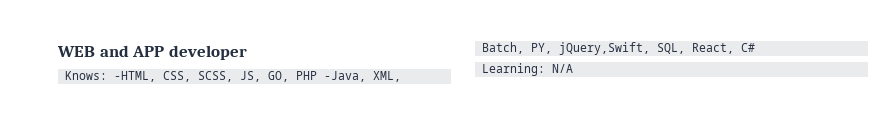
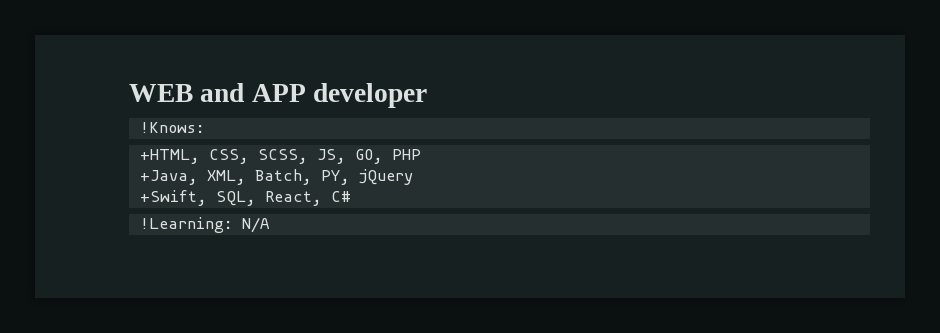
- Knows: -HTML, CSS, SCSS, JS, GO, PHP -Java, XML, Batch, PY, jQuery,Swift, SQL, React, C#
+ !Knows:
+ +HTML, CSS, SCSS, JS, GO, PHP
+ +Java, XML, Batch, PY, jQuery
+ +Swift, SQL, React, C#
- Learning: N/A
+ !Learning: N/A

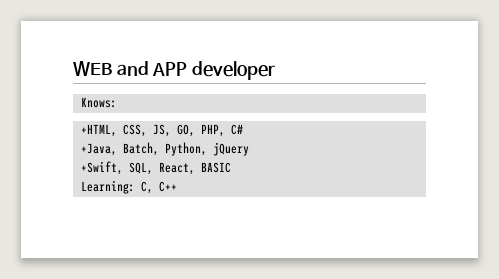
- !Knows:
+ Knows:
- +HTML, CSS, SCSS, JS, GO, PHP
+ +HTML, CSS, JS, GO, PHP, C#
- +Java, XML, Batch, PY, jQuery
+ +Java, Batch, Python, jQuery
- +Swift, SQL, React, C#
- !Learning: N/A
+ +Swift, SQL, React, BASIC
+ Learning: C, C++

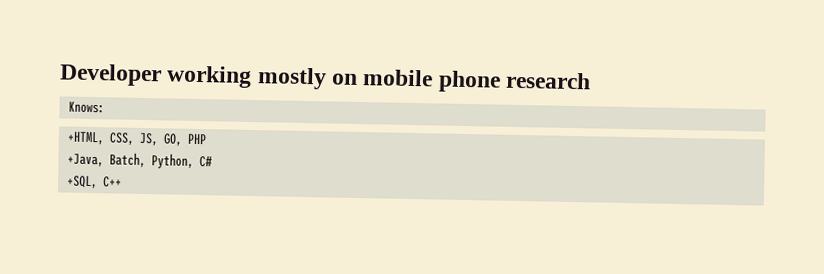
- WEB and APP developer
+ Developer working mostly on mobile phone research
- +HTML, CSS, JS, GO, PHP, C#
+ +HTML, CSS, JS, GO, PHP
- +Java, Batch, Python, jQuery
- +Swift, SQL, React, BASIC
- Learning: C, C++
+ +Java, Batch, Python, C#
+ +SQL, C++

